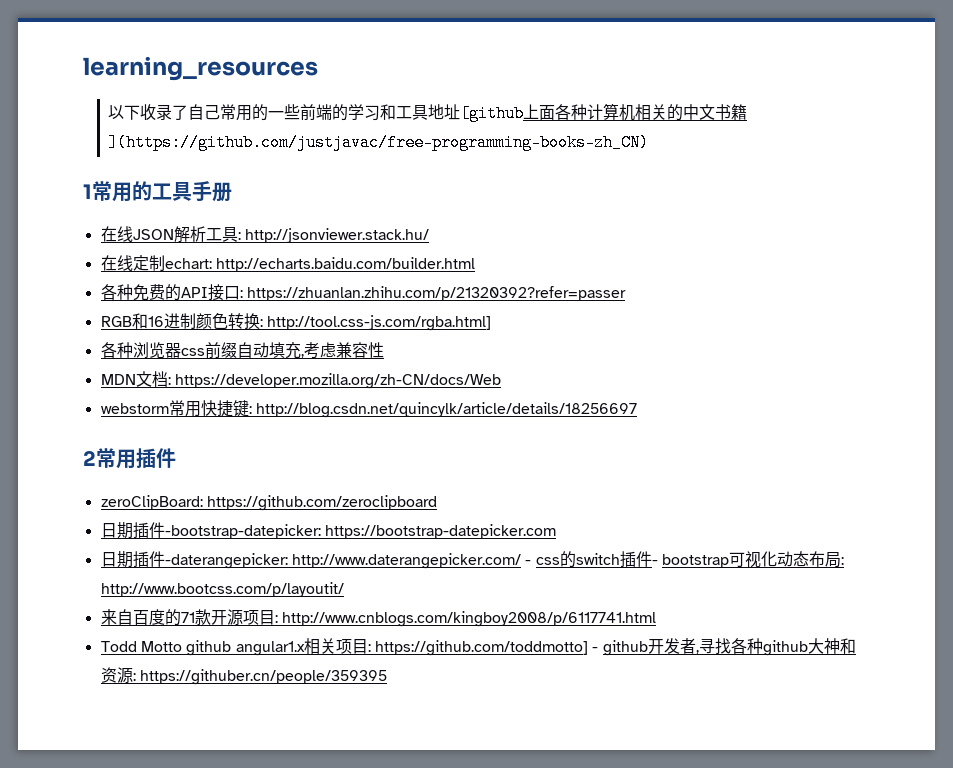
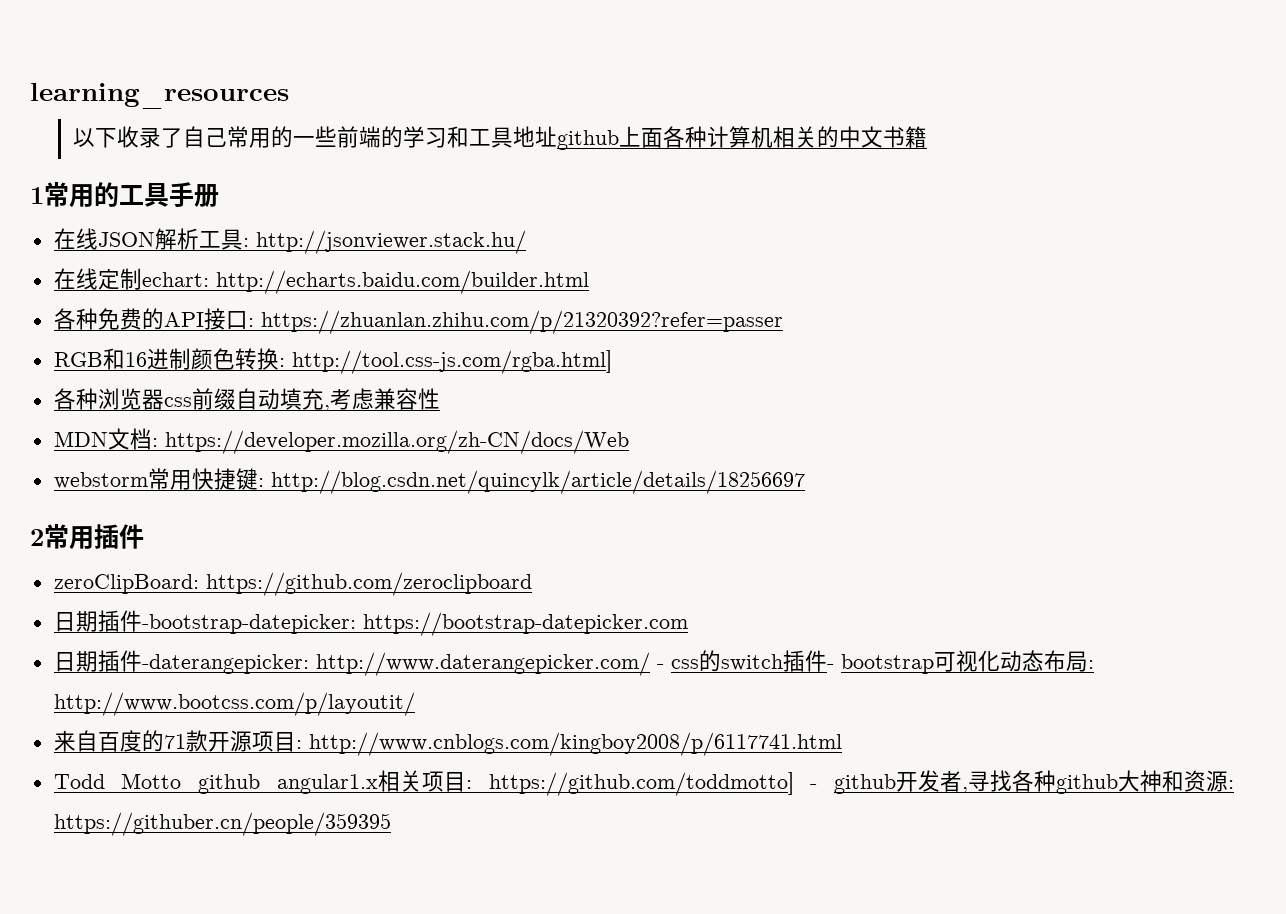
- 以下收录了自己常用的一些前端的学习和工具地址[github上面各种计算机相关的中文书籍](https://github.com/justjavac/free-programming-books-zh_CN)
+ 以下收录了自己常用的一些前端的学习和工具地址github上面各种计算机相关的中文书籍

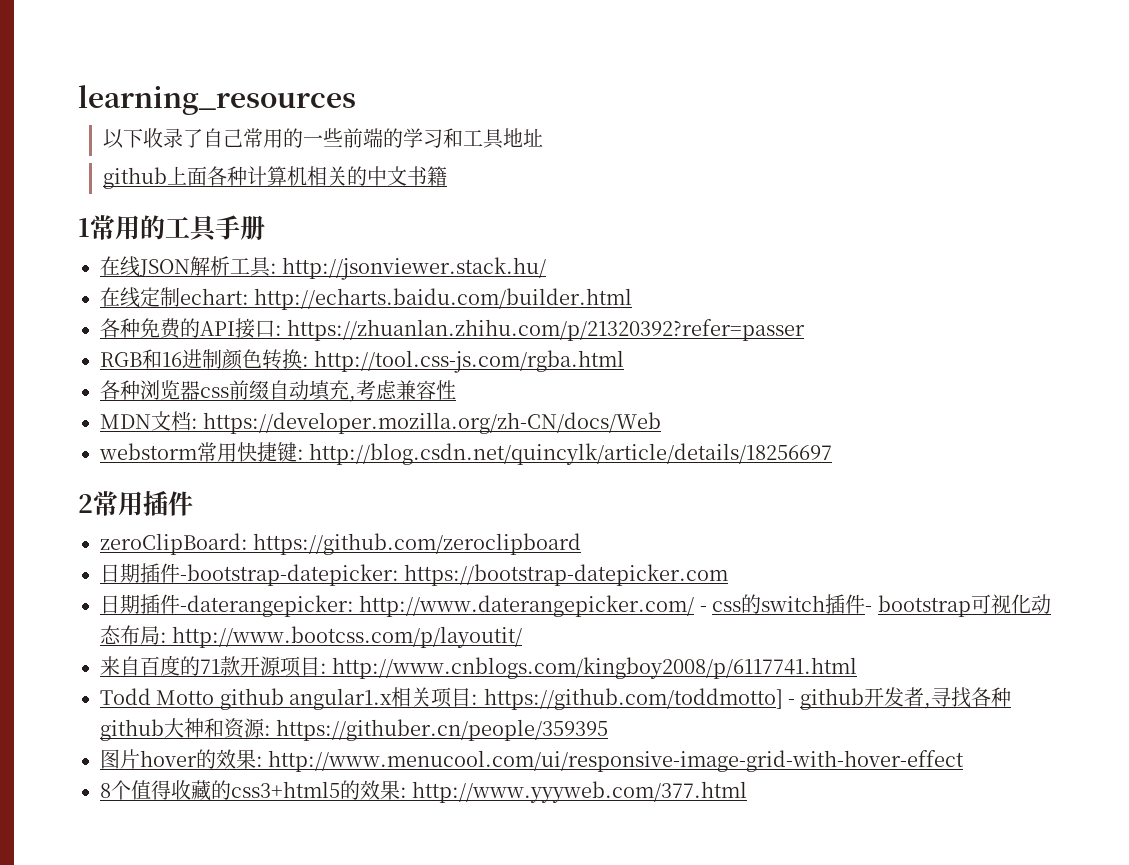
- 以下收录了自己常用的一些前端的学习和工具地址github上面各种计算机相关的中文书籍
+ 以下收录了自己常用的一些前端的学习和工具地址
+ github上面各种计算机相关的中文书籍
- RGB和16进制颜色转换: http://tool.css-js.com/rgba.html]
+ RGB和16进制颜色转换: http://tool.css-js.com/rgba.html
+ 图片hover的效果: http://www.menucool.com/ui/responsive-image-grid-with-hover-effect
+ 8个值得收藏的css3+html5的效果: http://www.yyyweb.com/377.html

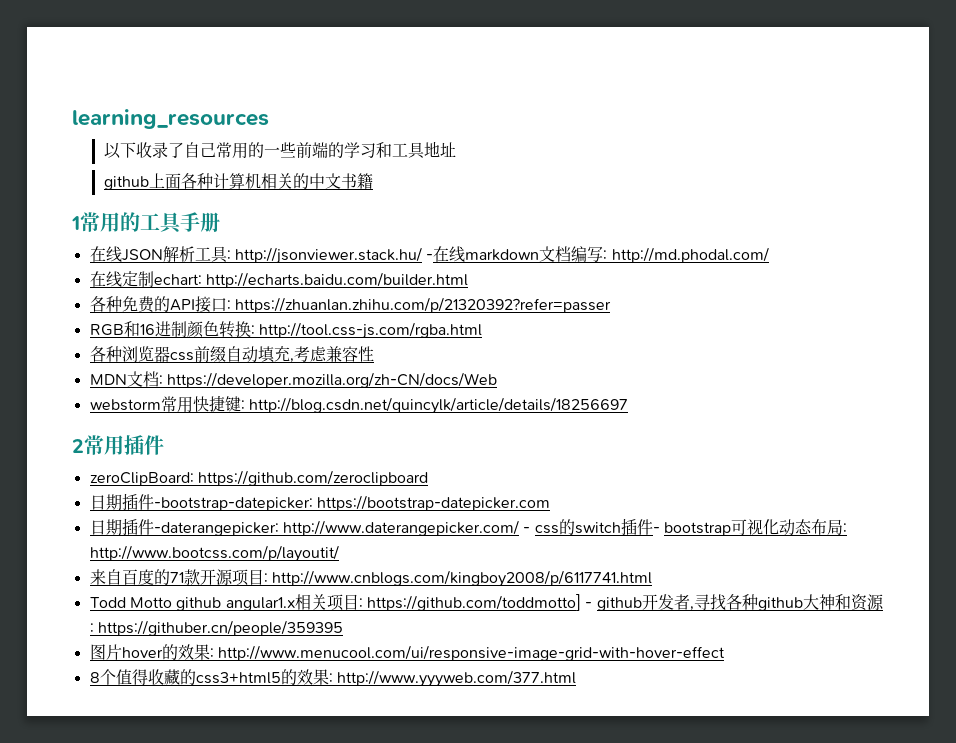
- 在线JSON解析工具: http://jsonviewer.stack.hu/
+ 在线JSON解析工具: http://jsonviewer.stack.hu/ -在线markdown文档编写: http://md.phodal.com/

